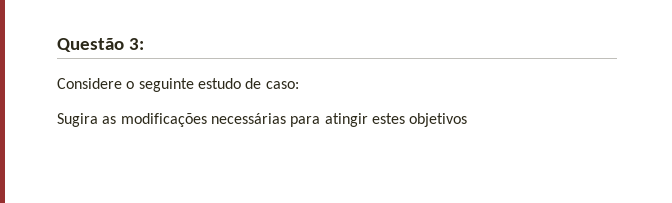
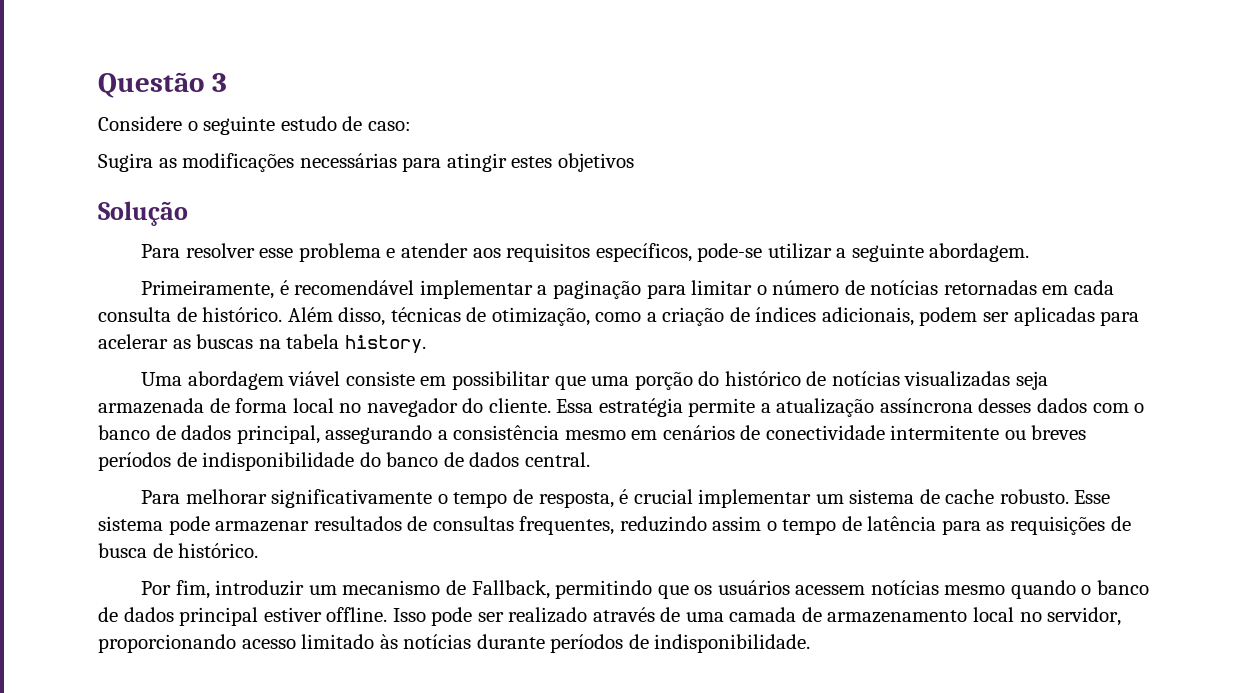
- Questão 3:
+ Questão 3
+ Solução
+ Para resolver esse problema e atender aos requisitos específicos, pode-se utilizar a seguinte abordagem.
+ Primeiramente, é recomendável implementar a paginação para limitar o número de notícias retornadas em cada consulta de histórico. Além disso, técnicas de otimização, como a criação de índices adicionais, podem ser aplicadas para acelerar as buscas na tabela history.
+ Uma abordagem viável consiste em possibilitar que uma porção do histórico de notícias visualizadas seja armazenada de forma local no navegador do cliente. Essa estratégia permite a atualização assíncrona desses dados com o banco de dados principal, assegurando a consistência mesmo em cenários de conectividade intermitente ou breves períodos de indisponibilidade do banco de dados central.
+ Para melhorar significativamente o tempo de resposta, é crucial implementar um sistema de cache robusto. Esse sistema pode armazenar resultados de consultas frequentes, reduzindo assim o tempo de latência para as requisições de busca de histórico.
+ Por fim, introduzir um mecanismo de Fallback, permitindo que os usuários acessem notícias mesmo quando o banco de dados principal estiver offline. Isso pode ser realizado através de uma camada de armazenamento local no servidor, proporcionando acesso limitado às notícias durante períodos de indisponibilidade.

